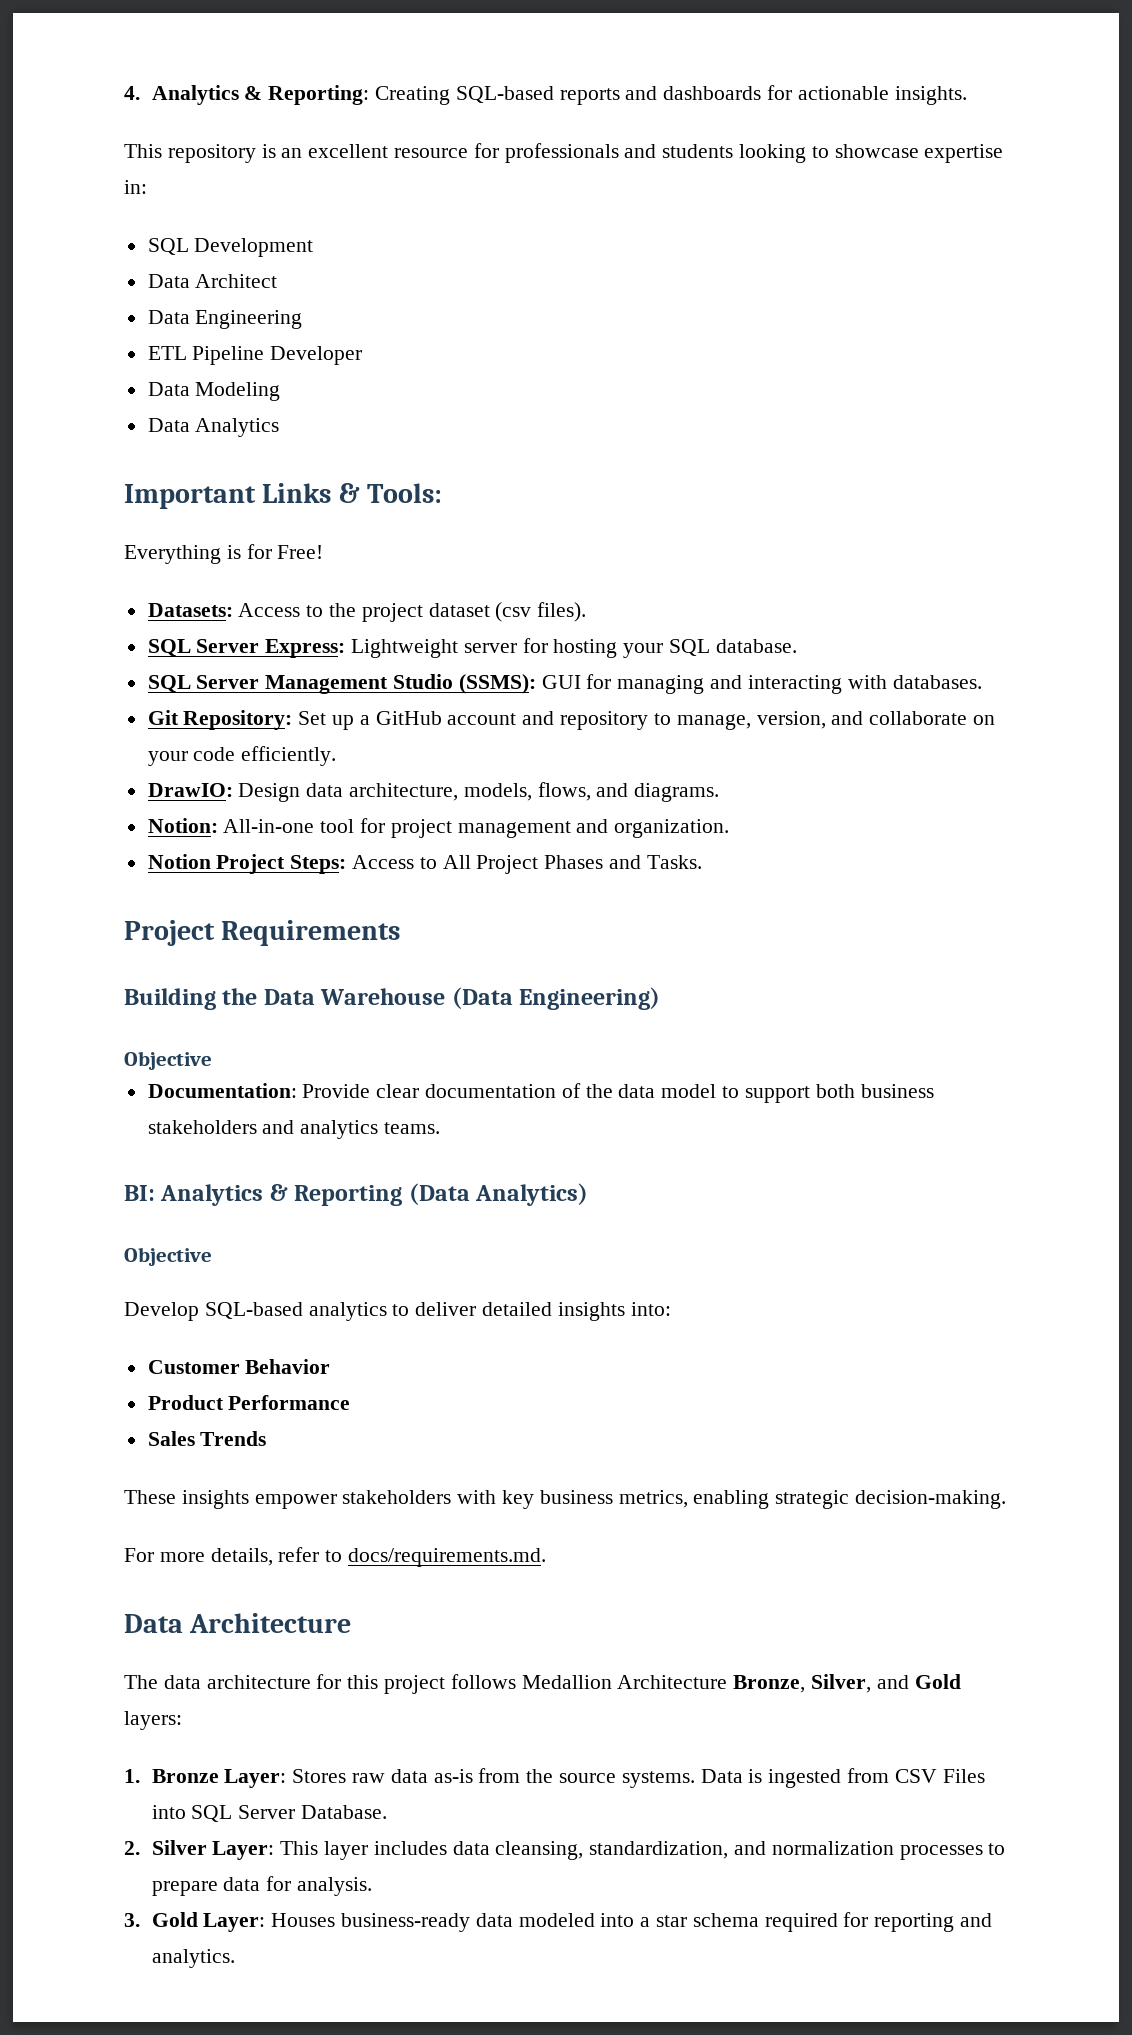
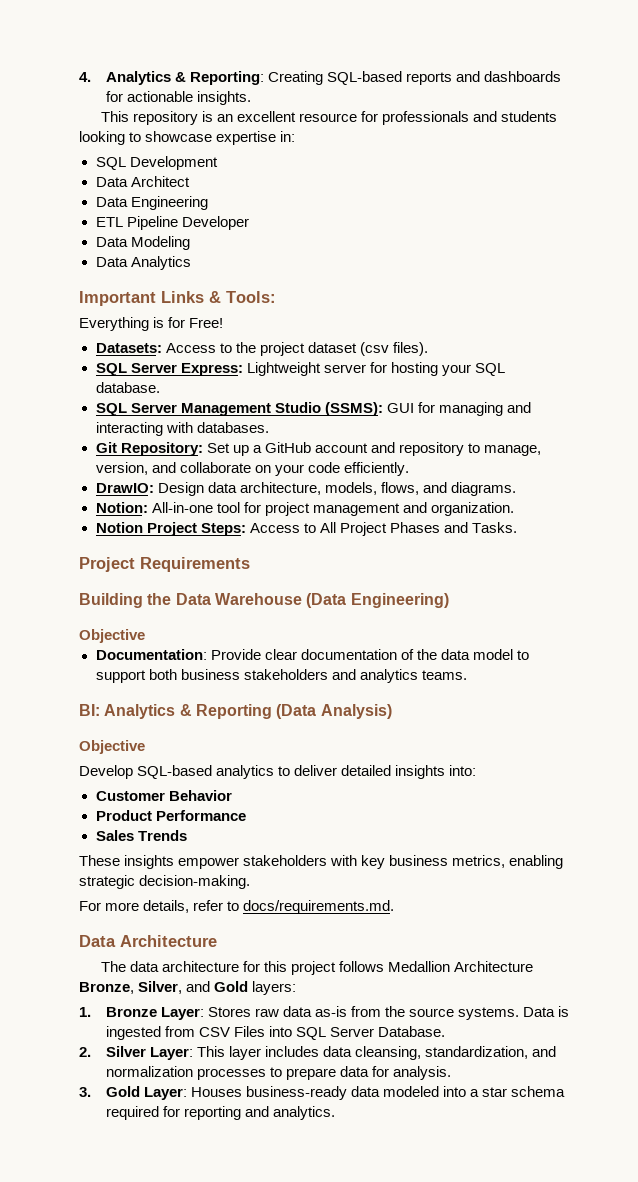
- BI: Analytics & Reporting (Data Analytics)
+ BI: Analytics & Reporting (Data Analysis)

